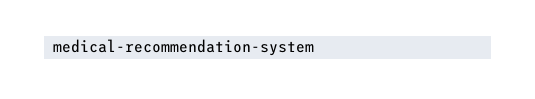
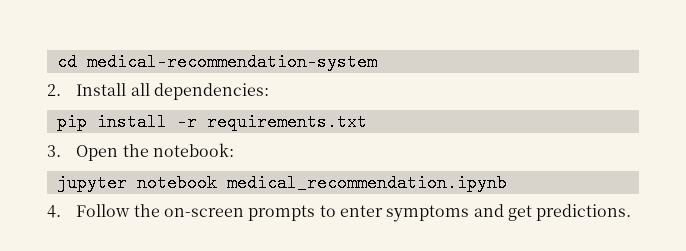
- medical-recommendation-system
+ cd medical-recommendation-system
+ 2. Install all dependencies:
+ pip install -r requirements.txt
+ 3. Open the notebook:
+ jupyter notebook medical_recommendation.ipynb
+ 4. Follow the on-screen prompts to enter symptoms and get predictions.

